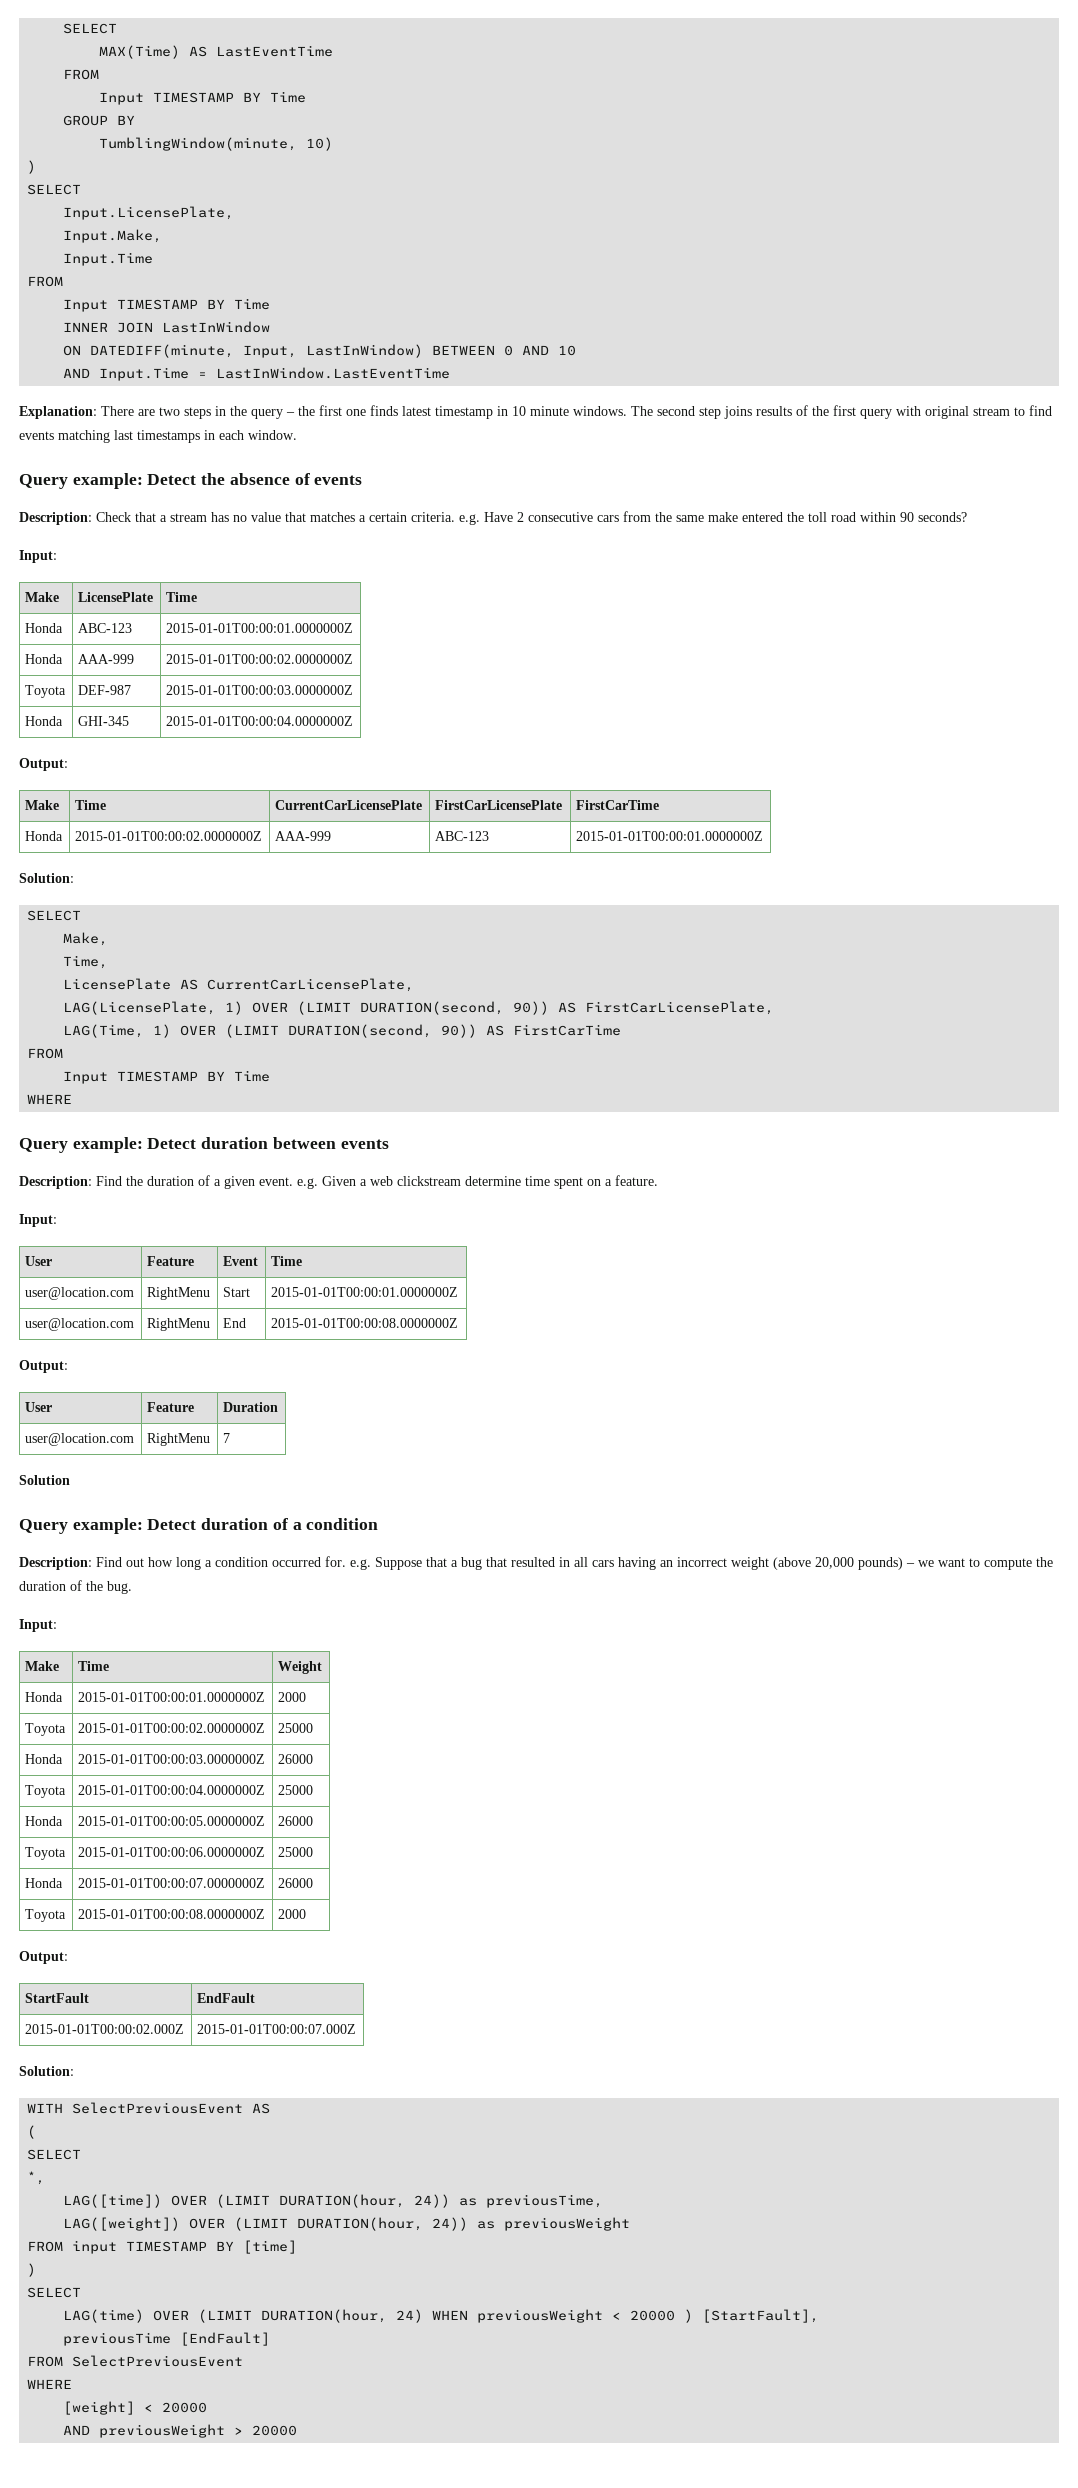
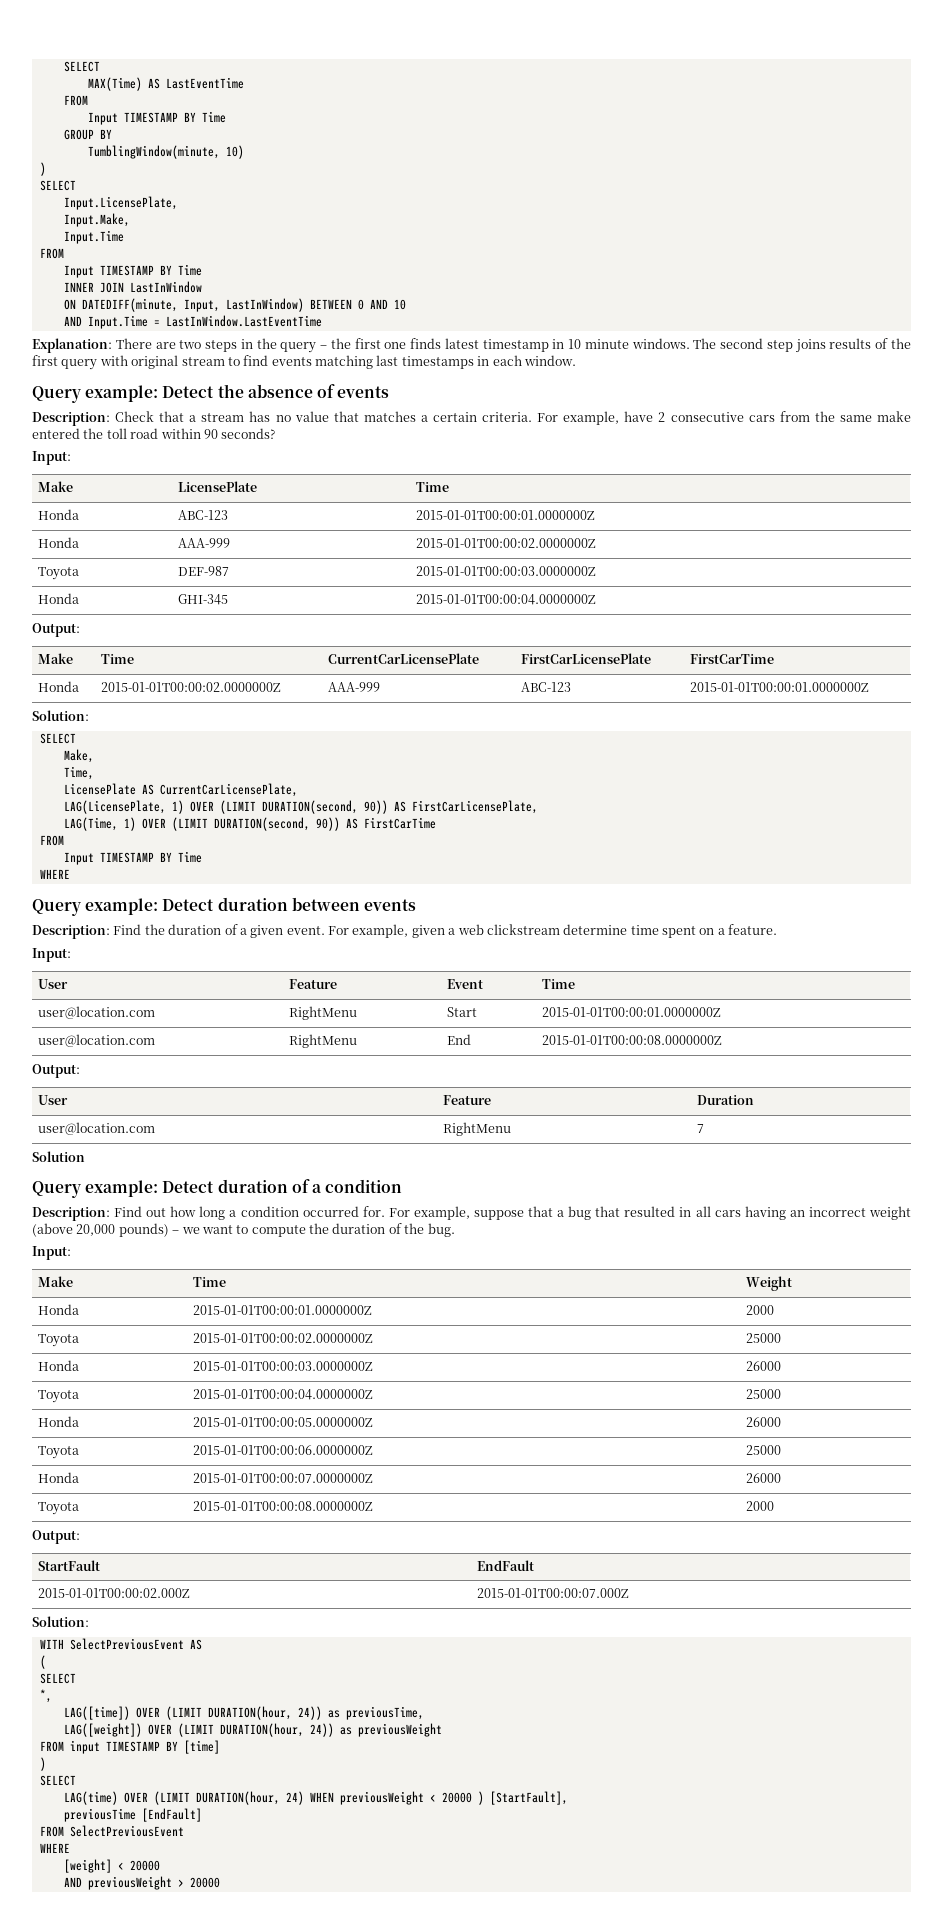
- Description: Check that a stream has no value that matches a certain criteria. e.g. Have 2 consecutive cars from the same make entered the toll road within 90 seconds?
+ Description: Check that a stream has no value that matches a certain criteria. For example, have 2 consecutive cars from the same make entered the toll road within 90 seconds?
- Description: Find the duration of a given event. e.g. Given a web clickstream determine time spent on a feature.
+ Description: Find the duration of a given event. For example, given a web clickstream determine time spent on a feature.
- Description: Find out how long a condition occurred for. e.g. Suppose that a bug that resulted in all cars having an incorrect weight (above 20,000 pounds) – we want to compute the duration of the bug.
+ Description: Find out how long a condition occurred for. For example, suppose that a bug that resulted in all cars having an incorrect weight (above 20,000 pounds) – we want to compute the duration of the bug.

